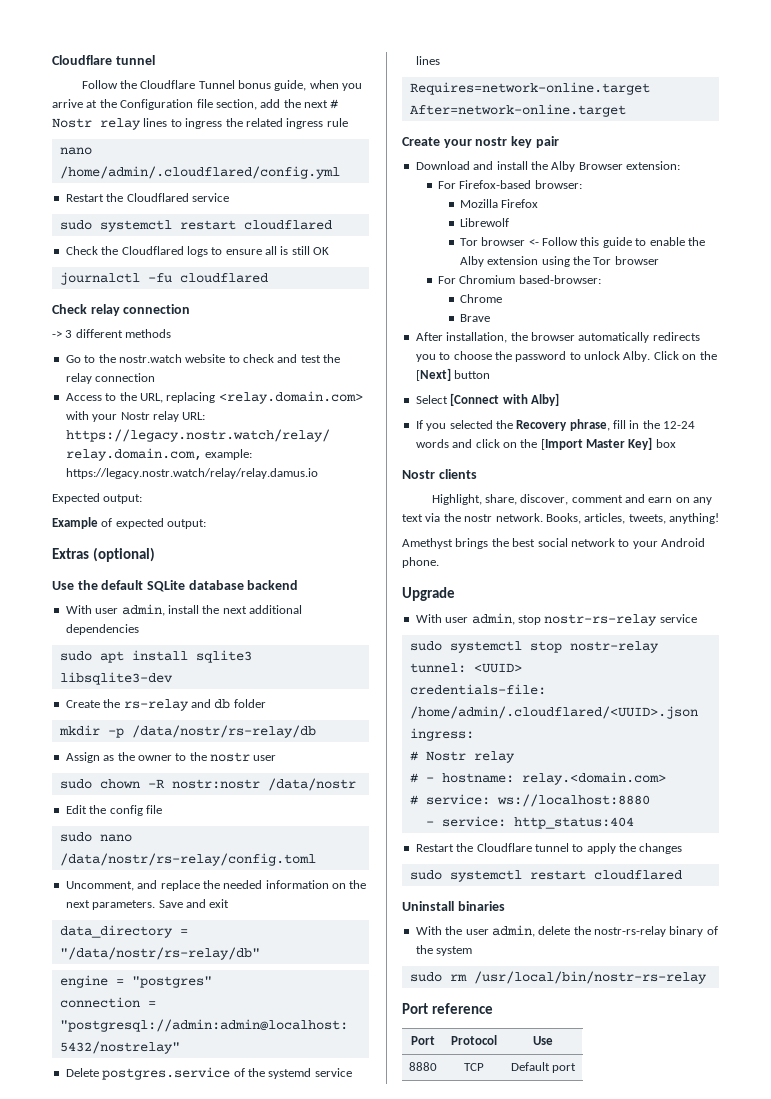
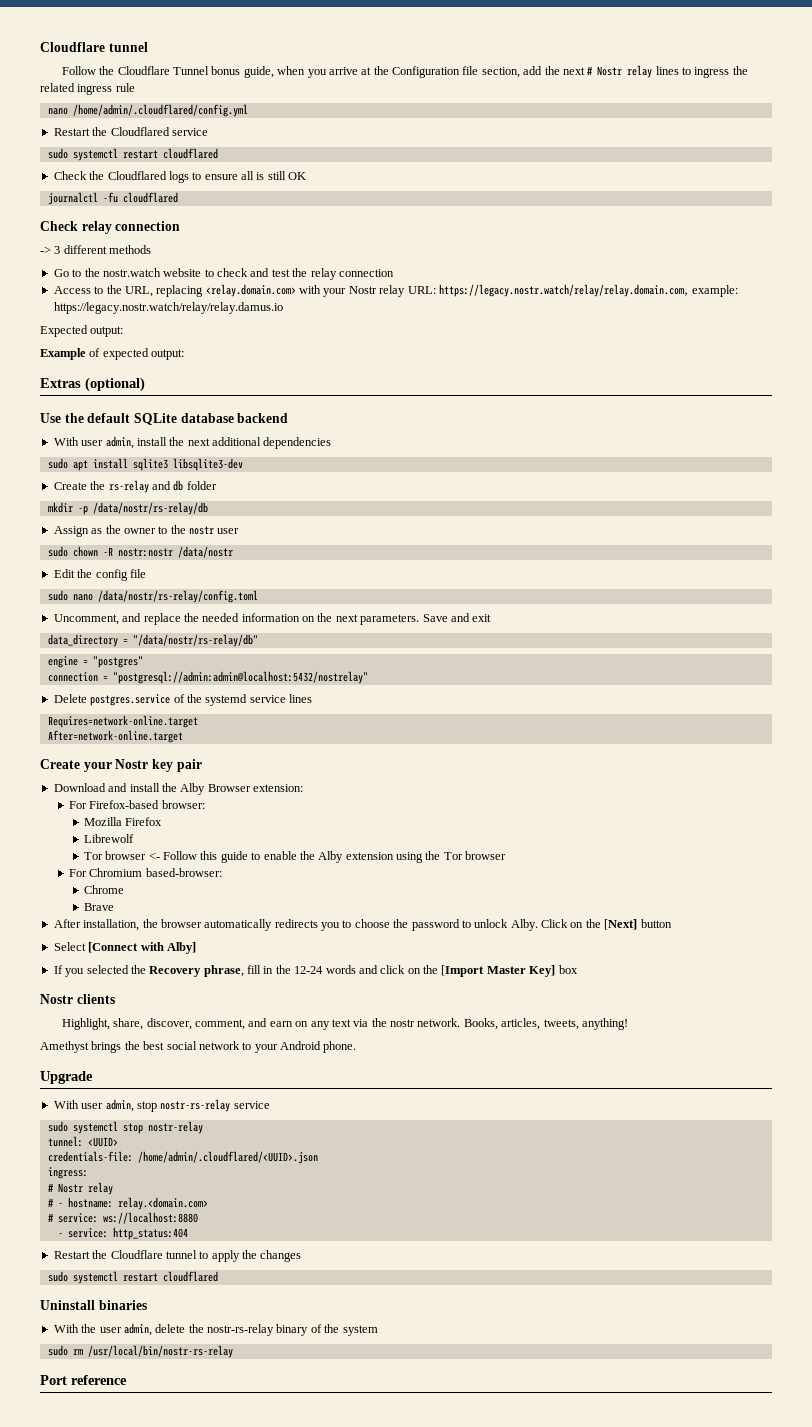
- Create your nostr key pair
+ Create your Nostr key pair
- Highlight, share, discover, comment and earn on any text via the nostr network.
+ Highlight, share, discover, comment, and earn on any text via the nostr network.
- Port | Protocol | Use
- 8880 | TCP | Default port

